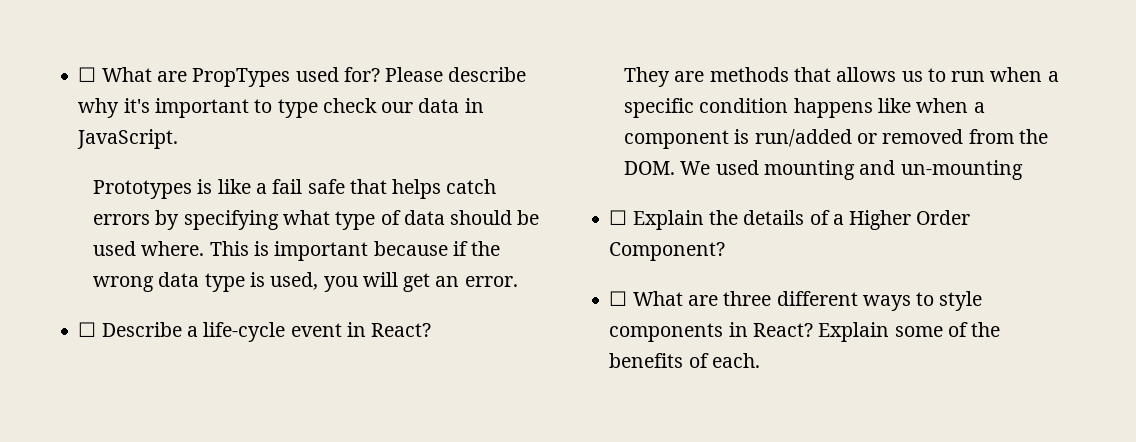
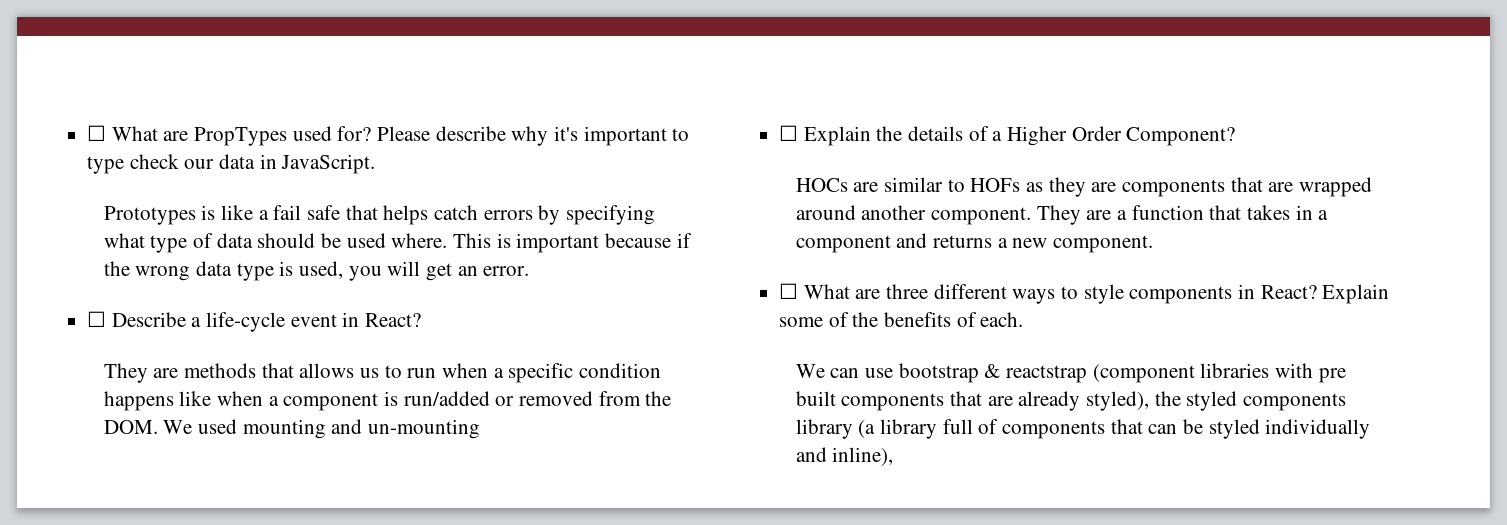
+ HOCs are similar to HOFs as they are components that are wrapped around another component. They are a function that takes in a component and returns a new component.
+ We can use bootstrap & reactstrap (component libraries with pre built components that are already styled), the styled components library (a library full of components that can be styled individually and inline),

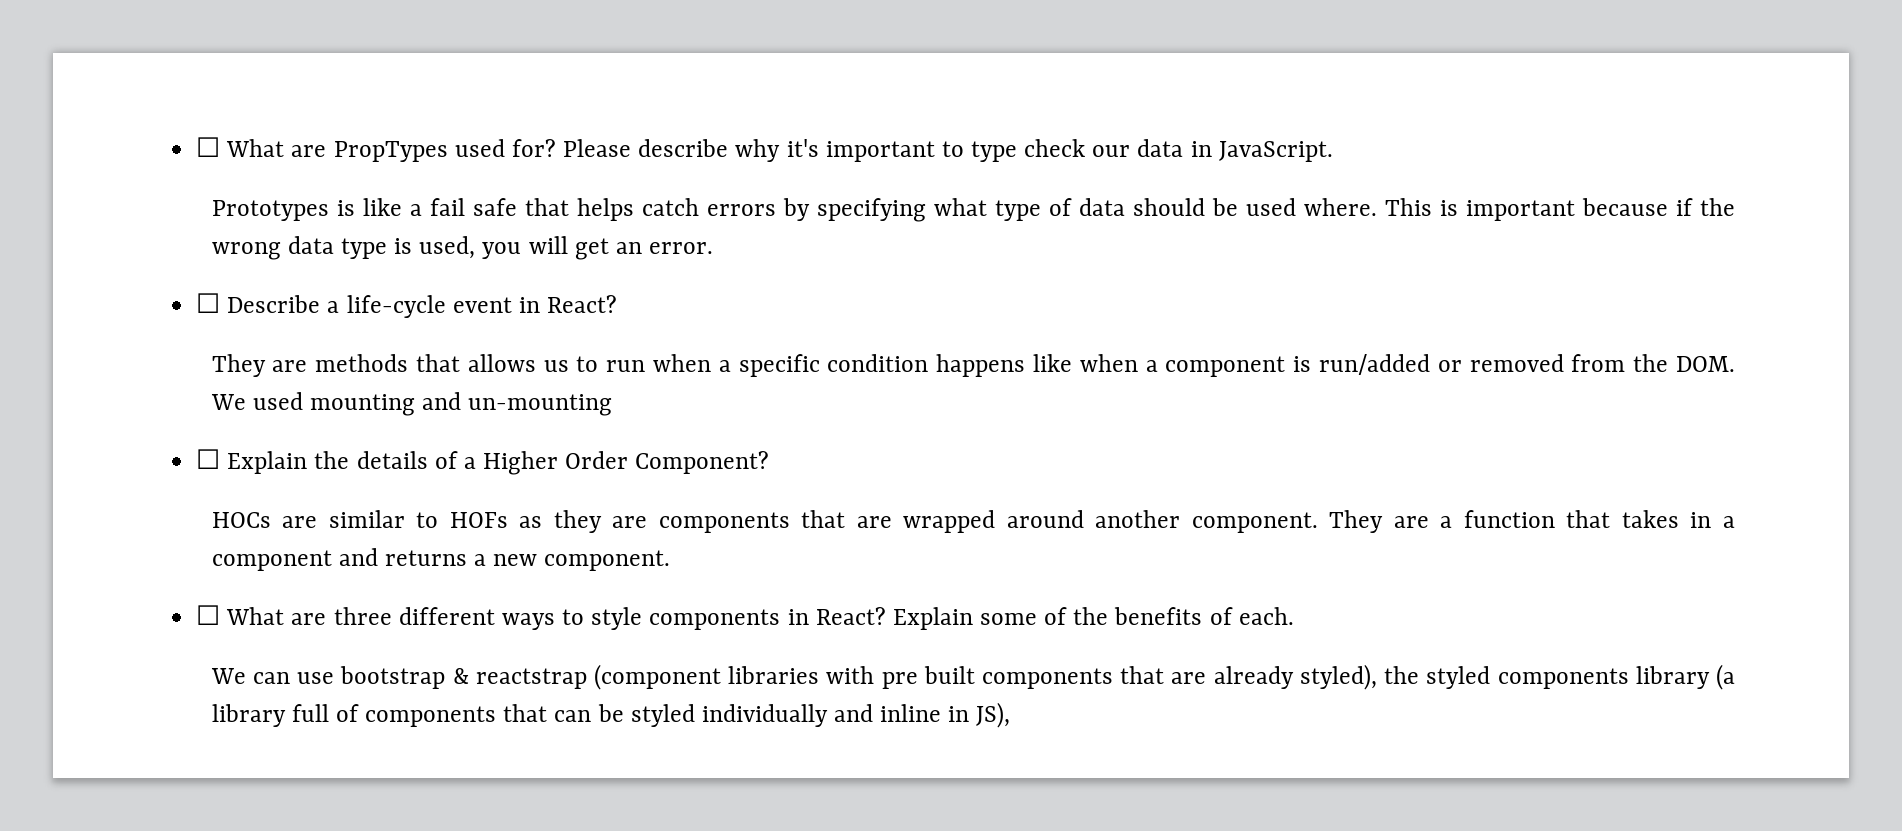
- We can use bootstrap & reactstrap (component libraries with pre built components that are already styled), the styled components library (a library full of components that can be styled individually and inline),
+ We can use bootstrap & reactstrap (component libraries with pre built components that are already styled), the styled components library (a library full of components that can be styled individually and inline in JS),

